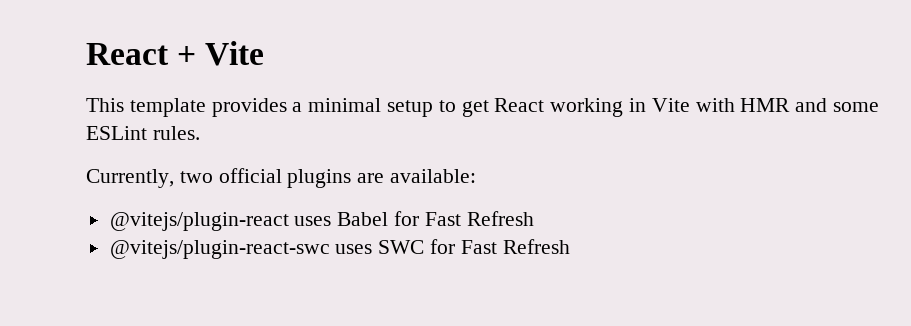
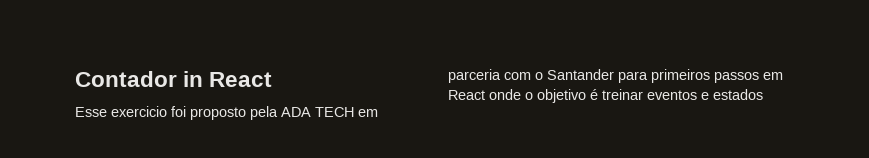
- React + Vite
- This template provides a minimal setup to get React working in Vite with HMR and some ESLint rules.
- Currently, two official plugins are available:
- @vitejs/plugin-react uses Babel for Fast Refresh
- @vitejs/plugin-react-swc uses SWC for Fast Refresh
+ Contador in React
+ Esse exercicio foi proposto pela ADA TECH em parceria com o Santander para primeiros passos em React onde o objetivo é treinar eventos e estados

